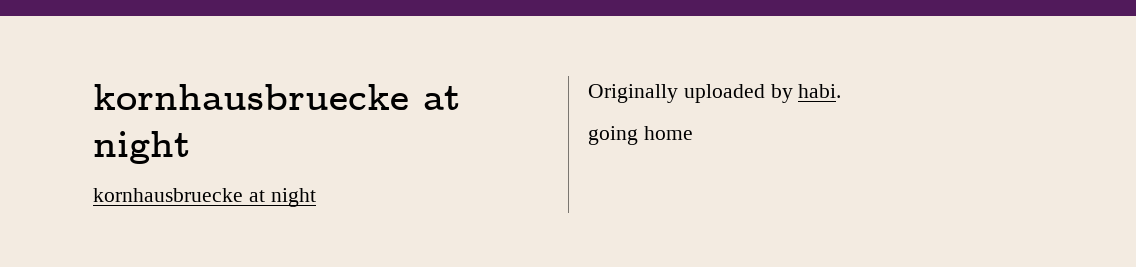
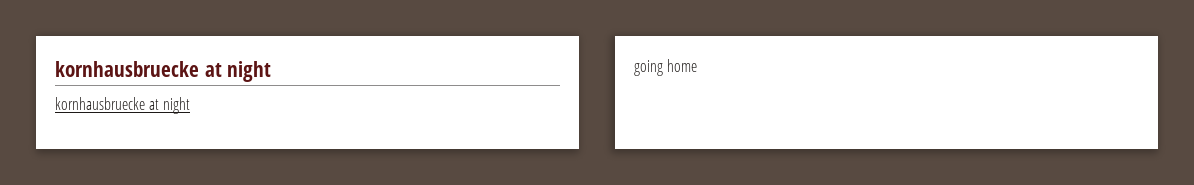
- Originally uploaded by habi.

